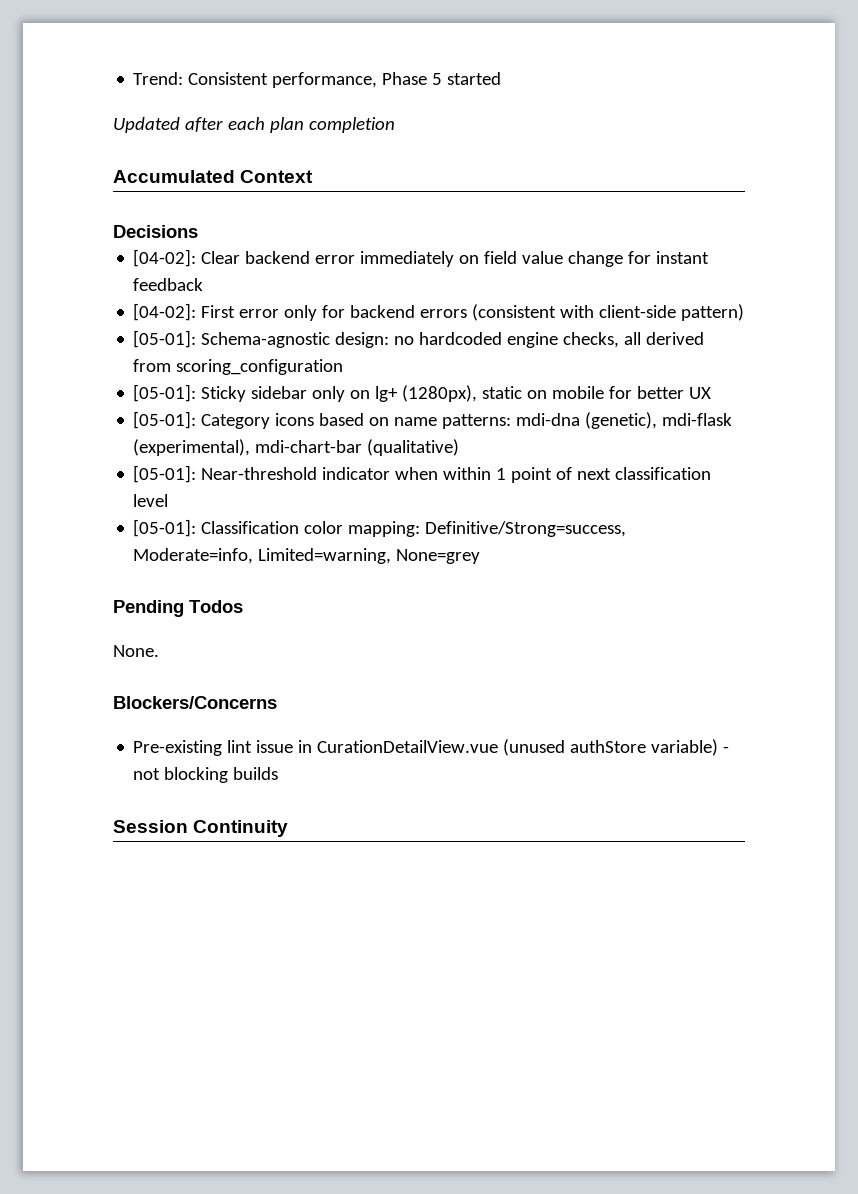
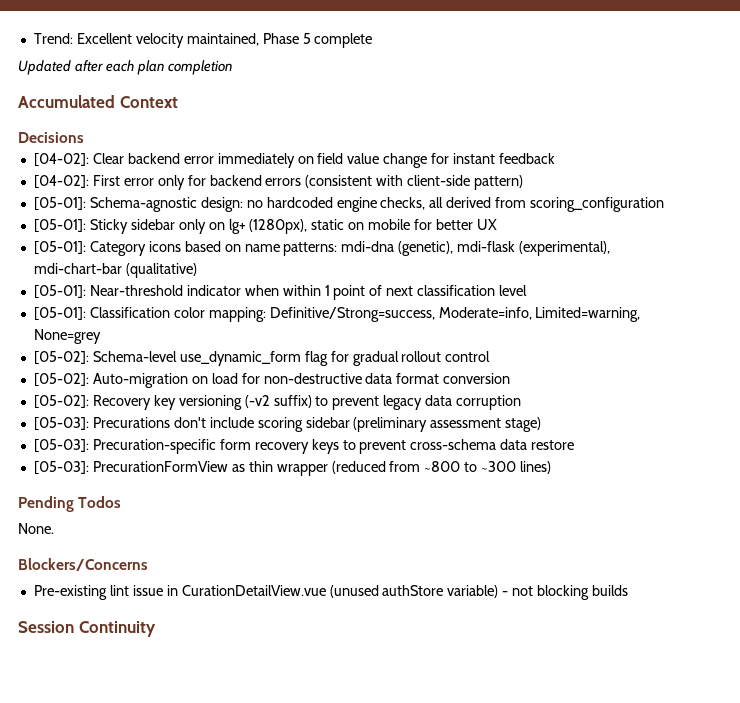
- Trend: Consistent performance, Phase 5 started
+ Trend: Excellent velocity maintained, Phase 5 complete
+ [05-02]: Schema-level use_dynamic_form flag for gradual rollout control
+ [05-02]: Auto-migration on load for non-destructive data format conversion
+ [05-02]: Recovery key versioning (-v2 suffix) to prevent legacy data corruption
+ [05-03]: Precurations don't include scoring sidebar (preliminary assessment stage)
+ [05-03]: Precuration-specific form recovery keys to prevent cross-schema data restore
+ [05-03]: PrecurationFormView as thin wrapper (reduced from ~800 to ~300 lines)

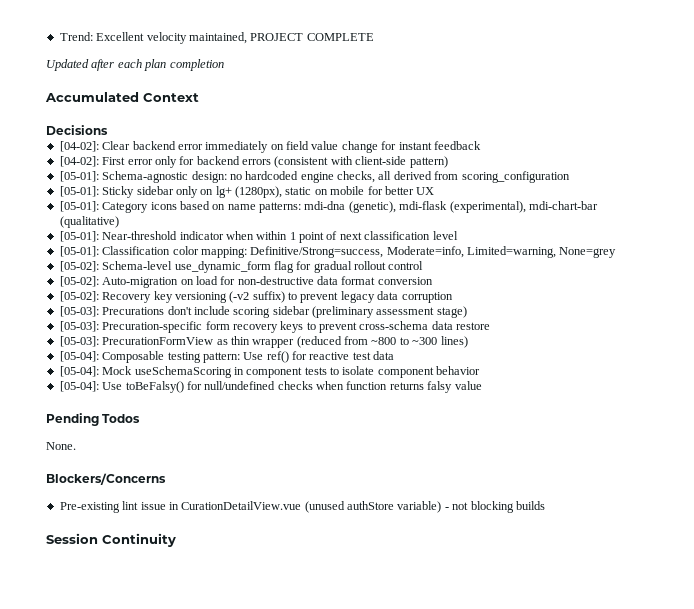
- Trend: Excellent velocity maintained, Phase 5 complete
+ Trend: Excellent velocity maintained, PROJECT COMPLETE
+ [05-04]: Composable testing pattern: Use ref() for reactive test data
+ [05-04]: Mock useSchemaScoring in component tests to isolate component behavior
+ [05-04]: Use toBeFalsy() for null/undefined checks when function returns falsy value

